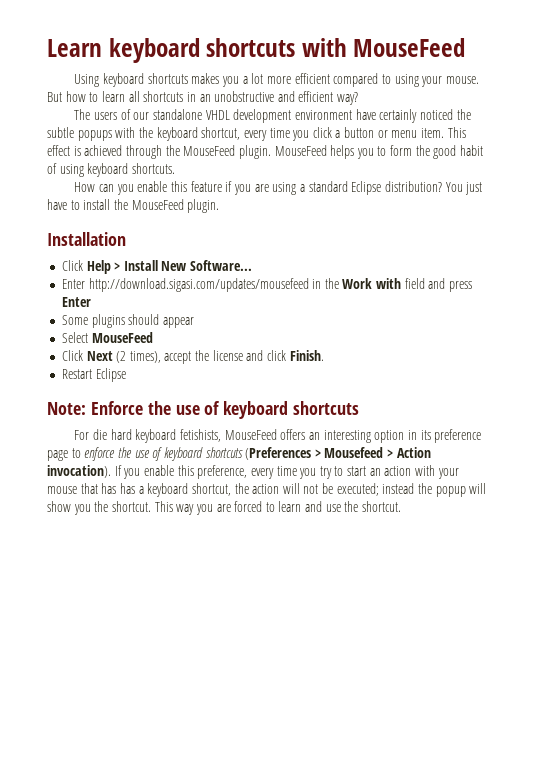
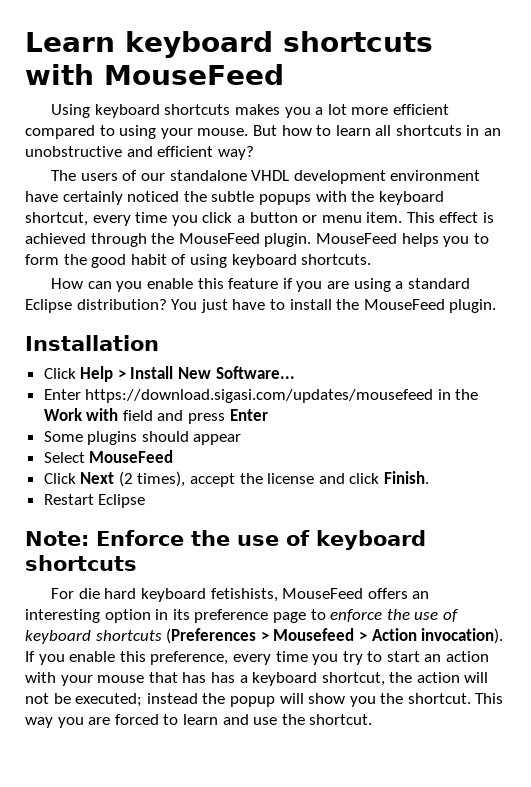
- Enter http://download.sigasi.com/updates/mousefeed in the Work with field and press Enter
+ Enter https://download.sigasi.com/updates/mousefeed in the Work with field and press Enter

